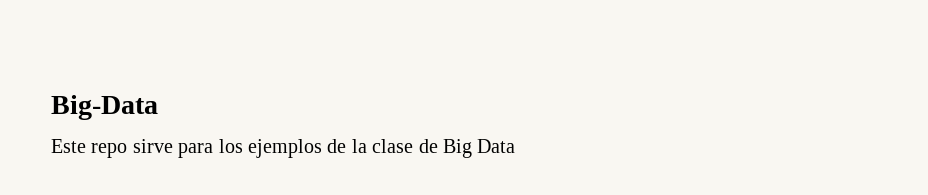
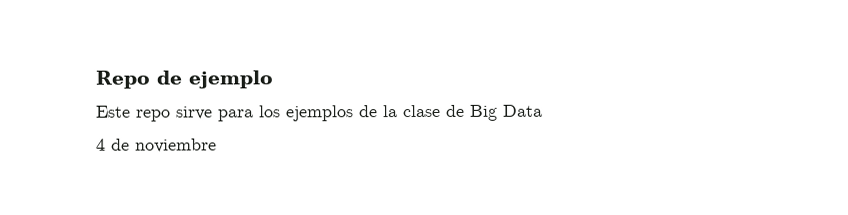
- Big-Data
+ Repo de ejemplo
+ 4 de noviembre

